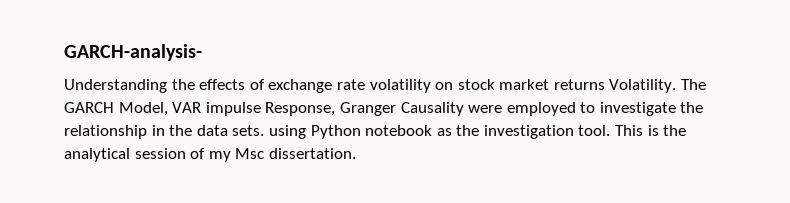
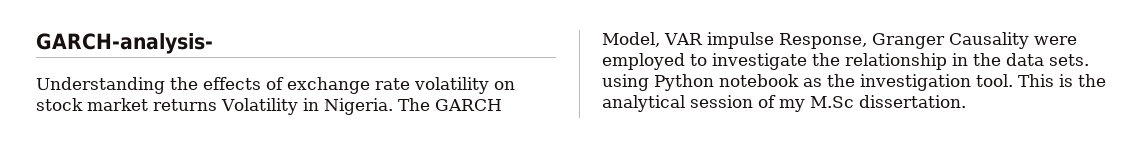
- Understanding the effects of exchange rate volatility on stock market returns Volatility.
+ Understanding the effects of exchange rate volatility on stock market returns Volatility in Nigeria.
- This is the analytical session of my Msc dissertation.
+ This is the analytical session of my M.Sc dissertation.

